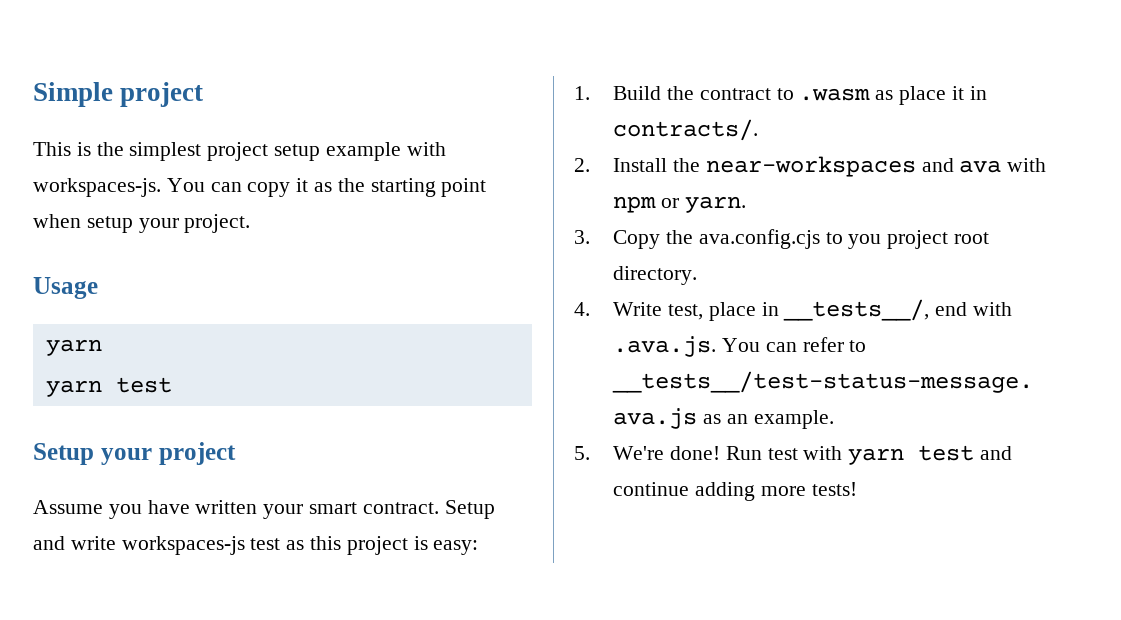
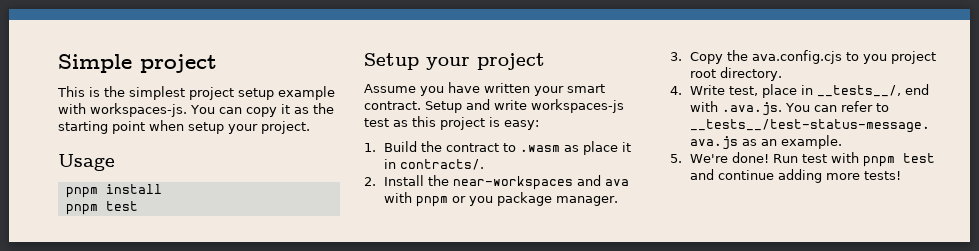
  Usage
- yarn
- yarn test
+ pnpm install
+ pnpm test
- 2. Install the near-workspaces and ava with npm or yarn.
+ 2. Install the near-workspaces and ava with pnpm or you package manager.
- Run test with yarn test and continue adding more tests!
+ Run test with pnpm test and continue adding more tests!

